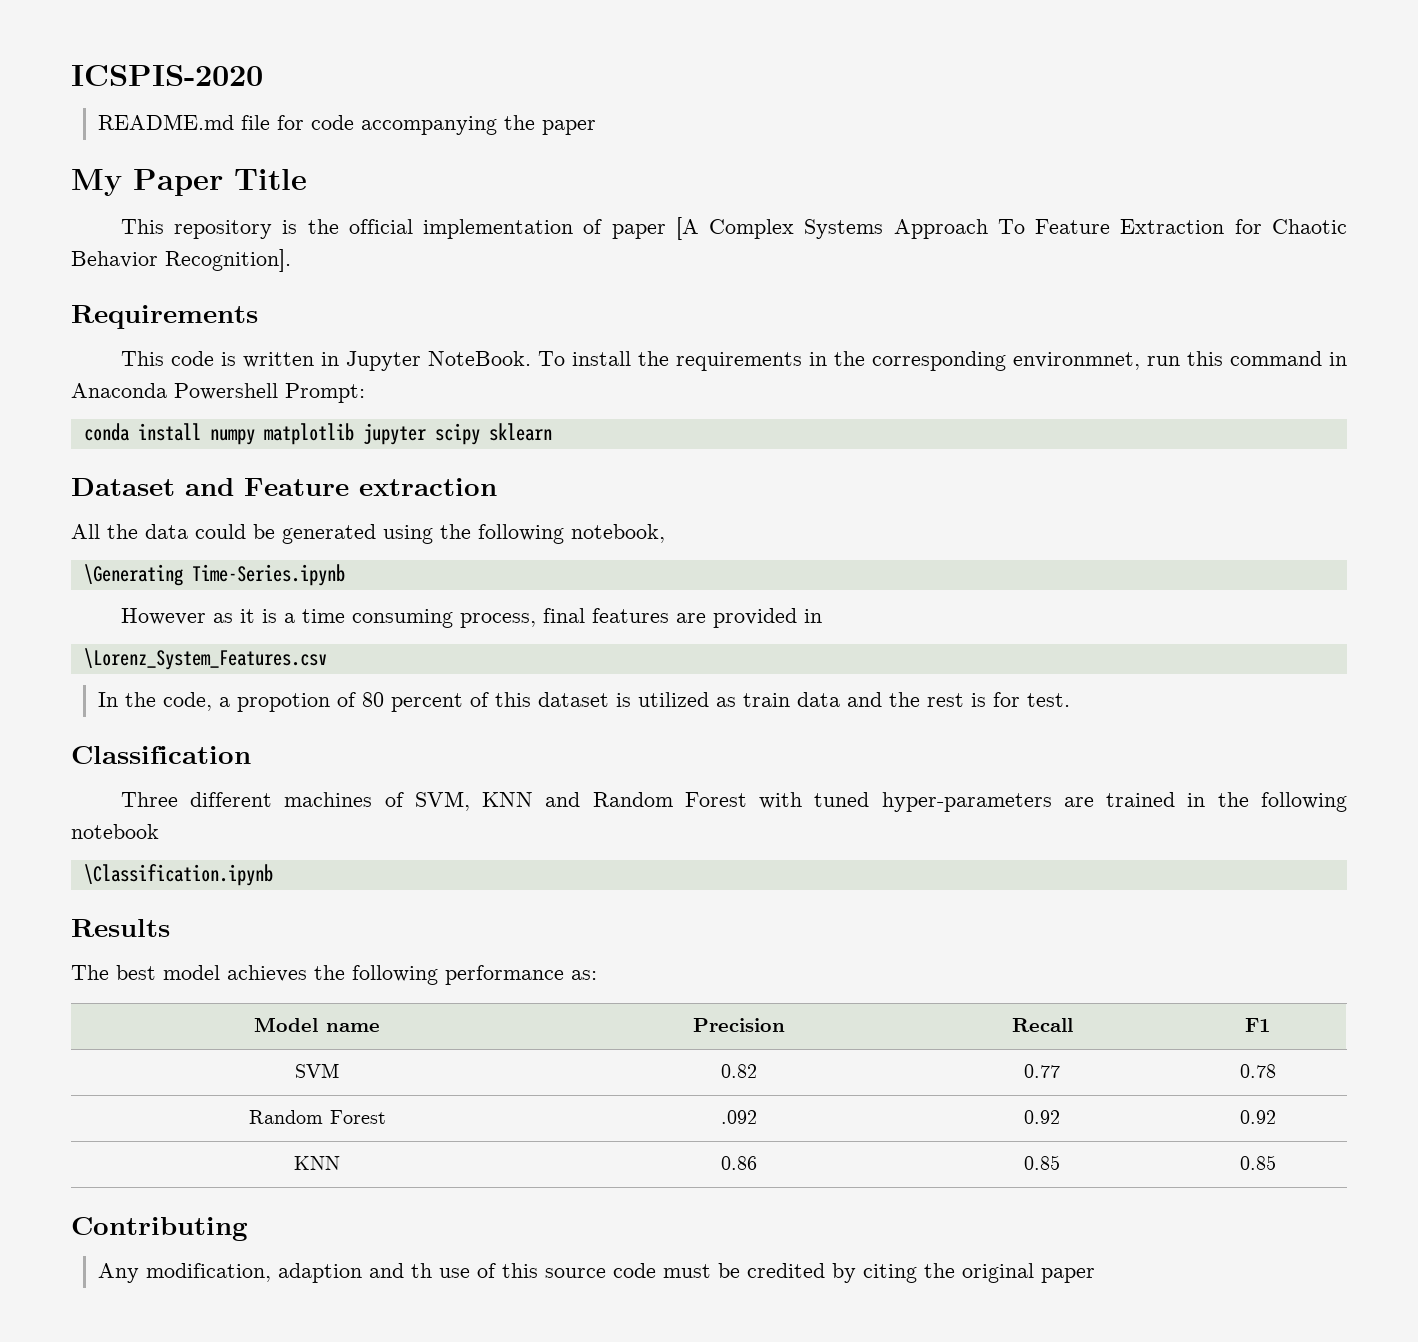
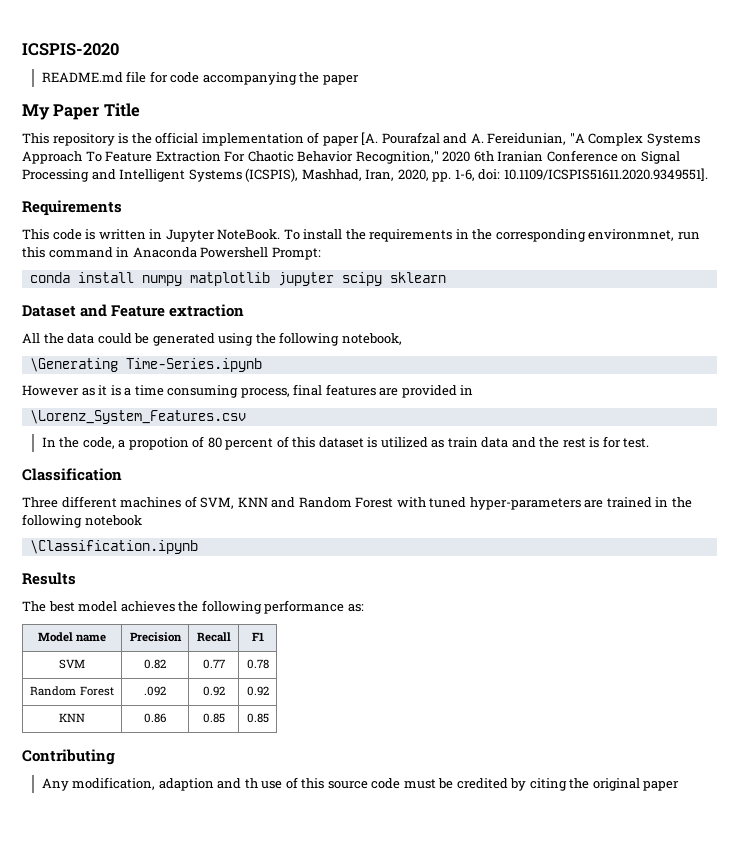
- This repository is the official implementation of paper [A Complex Systems Approach To Feature Extraction for Chaotic Behavior Recognition].
+ This repository is the official implementation of paper [A. Pourafzal and A. Fereidunian, "A Complex Systems Approach To Feature Extraction For Chaotic Behavior Recognition," 2020 6th Iranian Conference on Signal Processing and Intelligent Systems (ICSPIS), Mashhad, Iran, 2020, pp. 1-6, doi: 10.1109/ICSPIS51611.2020.9349551].

